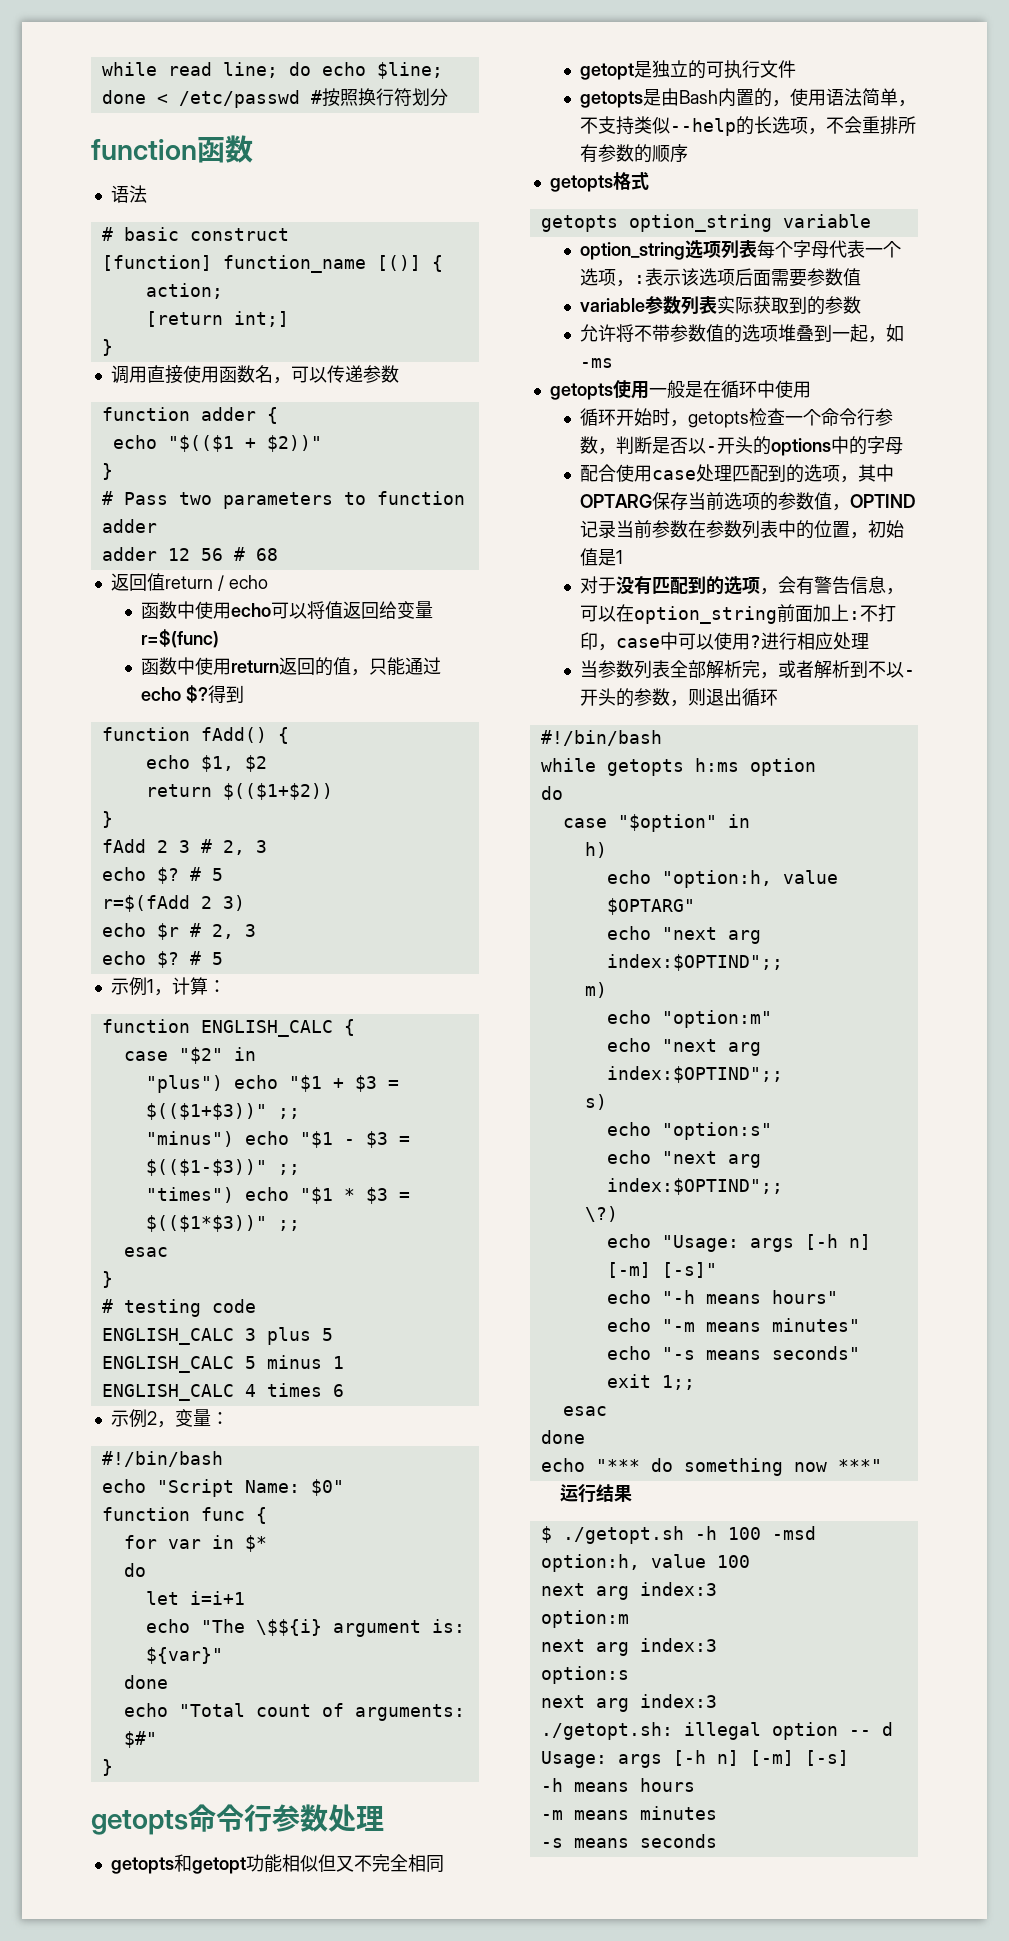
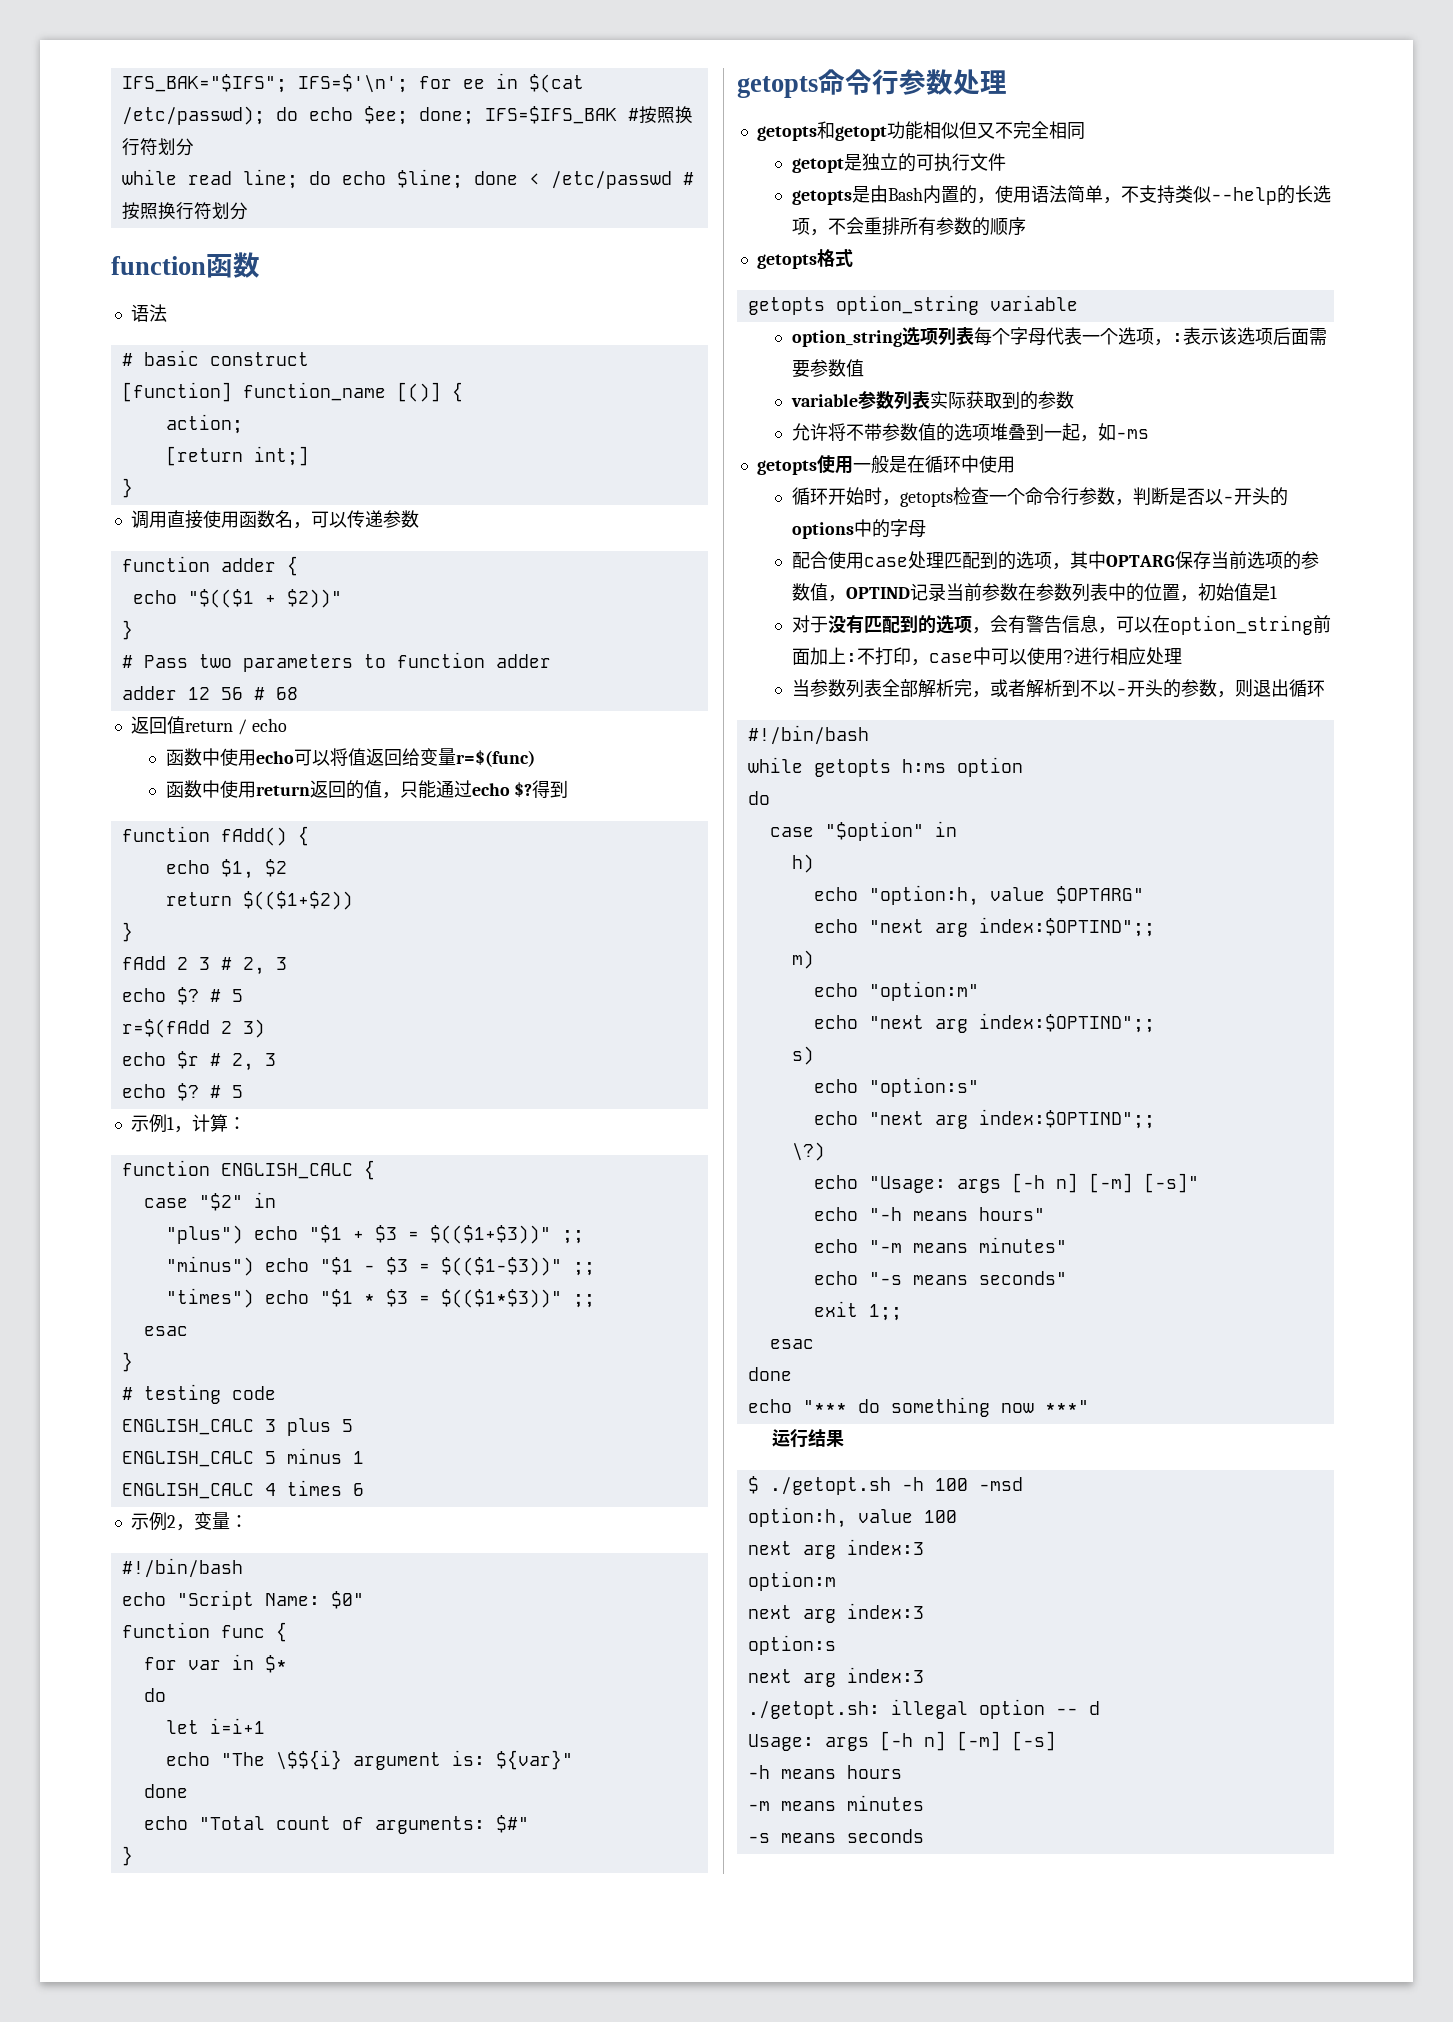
+ IFS_BAK="$IFS"; IFS=$'\n'; for ee in $(cat /etc/passwd); do echo $ee; done; IFS=$IFS_BAK #按照换行符划分

